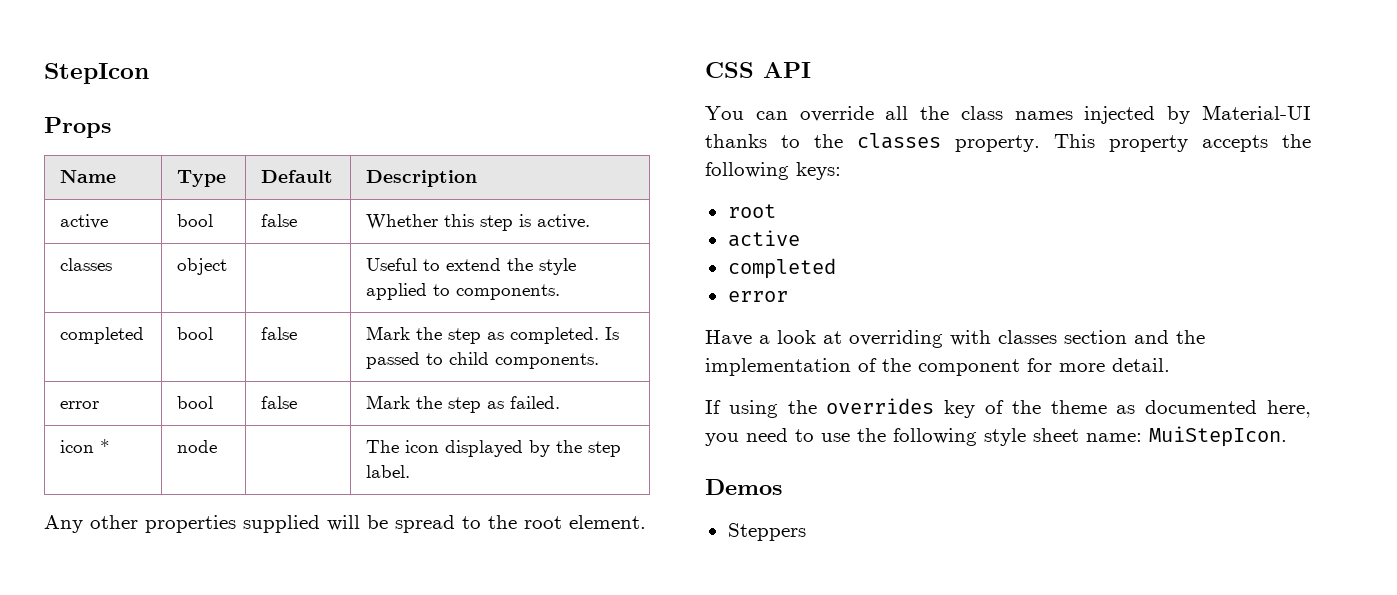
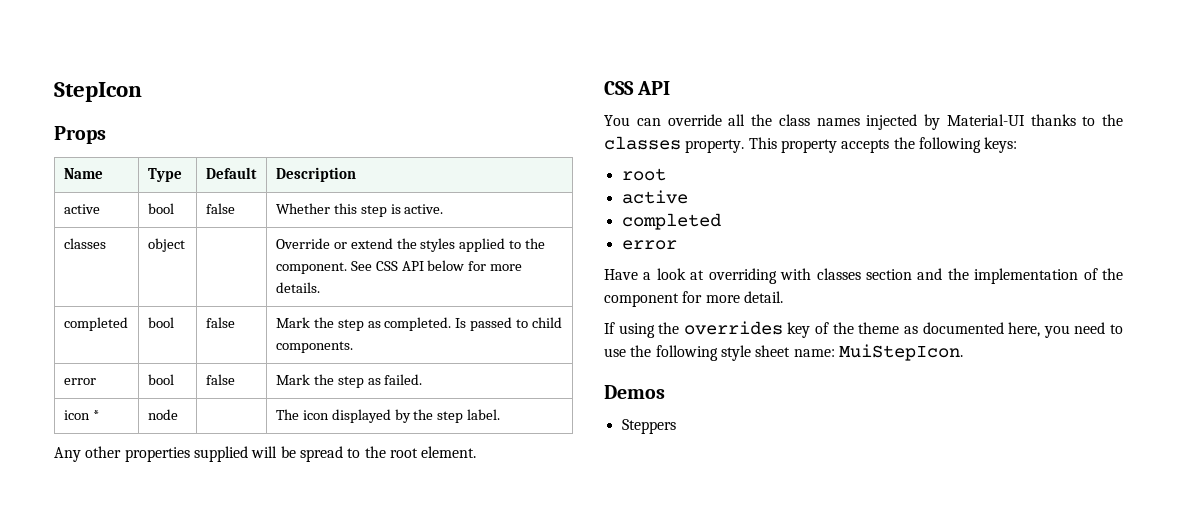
- classes | object | | Useful to extend the style applied to components.
+ classes | object | | Override or extend the styles applied to the component. See CSS API below for more details.

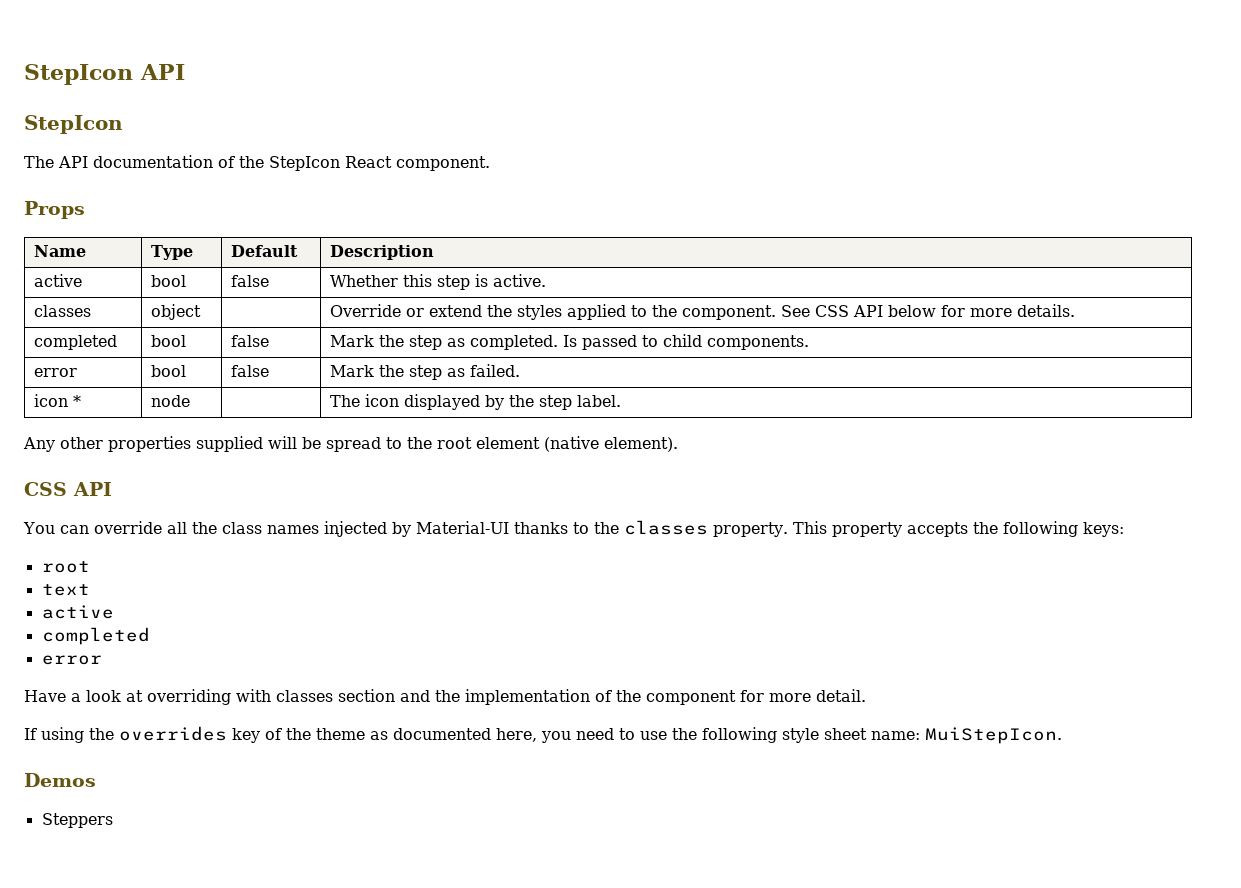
+ StepIcon API
  StepIcon
+ The API documentation of the StepIcon React component.
- Any other properties supplied will be spread to the root element.
+ Any other properties supplied will be spread to the root element (native element).
+ text

